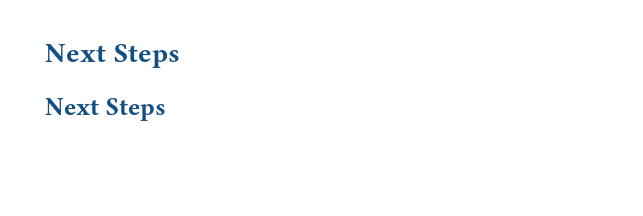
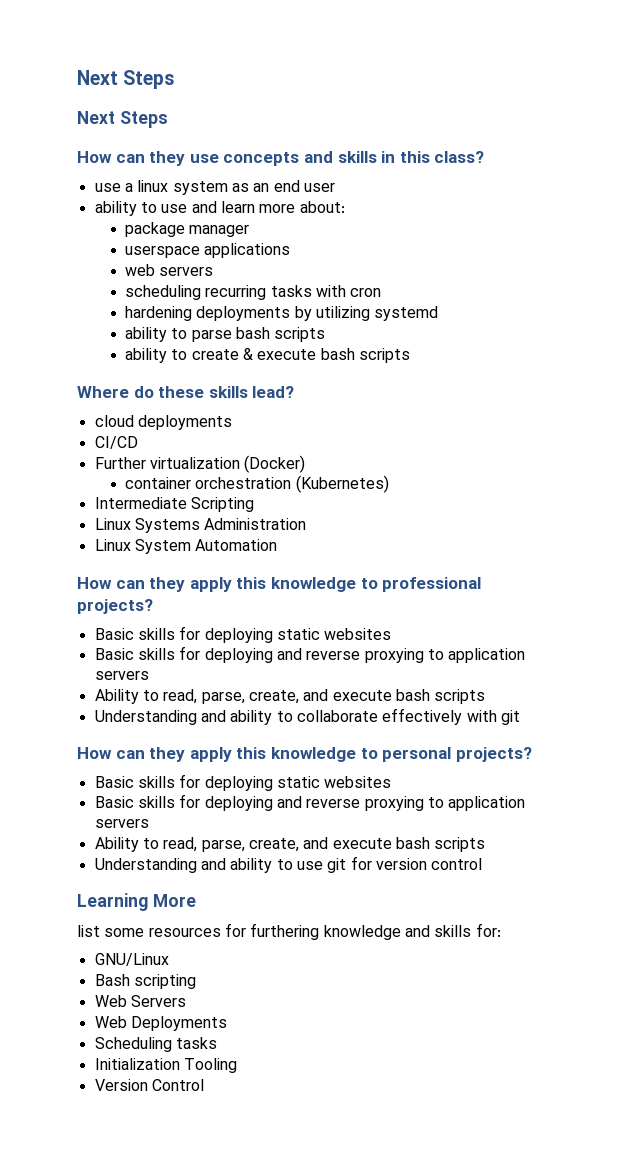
+ How can they use concepts and skills in this class?
+ use a linux system as an end user
+ ability to use and learn more about:
+ package manager
+ userspace applications
+ web servers
+ scheduling recurring tasks with cron
+ hardening deployments by utilizing systemd
+ ability to parse bash scripts
+ ability to create & execute bash scripts
+ Where do these skills lead?
+ cloud deployments
+ CI/CD
+ Further virtualization (Docker)
+ container orchestration (Kubernetes)
+ Intermediate Scripting
+ Linux Systems Administration
+ Linux System Automation
+ How can they apply this knowledge to professional projects?
+ Basic skills for deploying static websites
+ Basic skills for deploying and reverse proxying to application servers
+ Ability to read, parse, create, and execute bash scripts
+ Understanding and ability to collaborate effectively with git
+ How can they apply this knowledge to personal projects?
+ Basic skills for deploying static websites
+ Basic skills for deploying and reverse proxying to application servers
+ Ability to read, parse, create, and execute bash scripts
+ Understanding and ability to use git for version control
+ Learning More
+ list some resources for furthering knowledge and skills for:
+ GNU/Linux
+ Bash scripting
+ Web Servers
+ Web Deployments
+ Scheduling tasks
+ Initialization Tooling
+ Version Control

